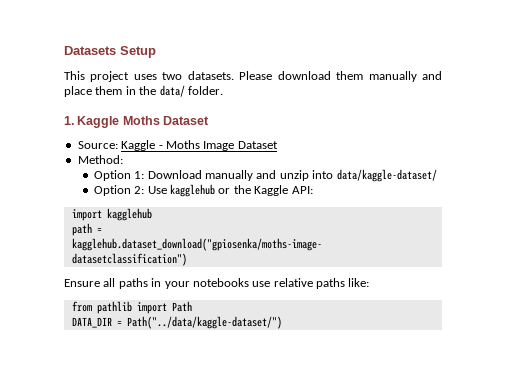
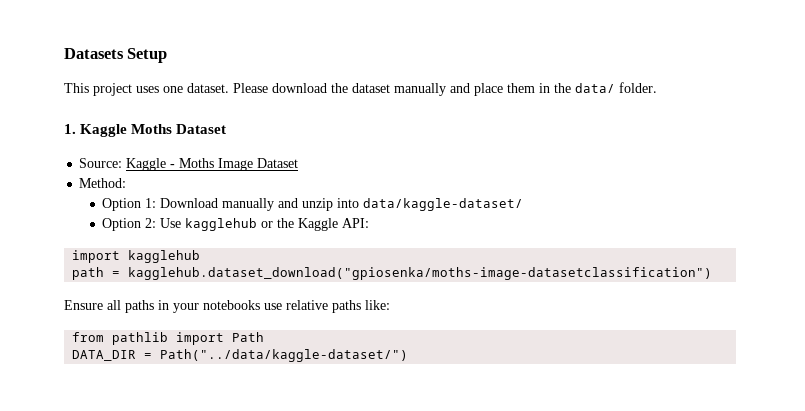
- This project uses two datasets. Please download them manually and place them in the data/ folder.
+ This project uses one dataset. Please download the dataset manually and place them in the data/ folder.

